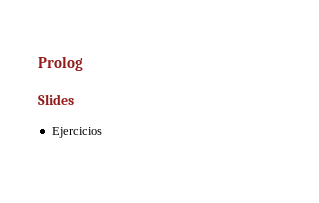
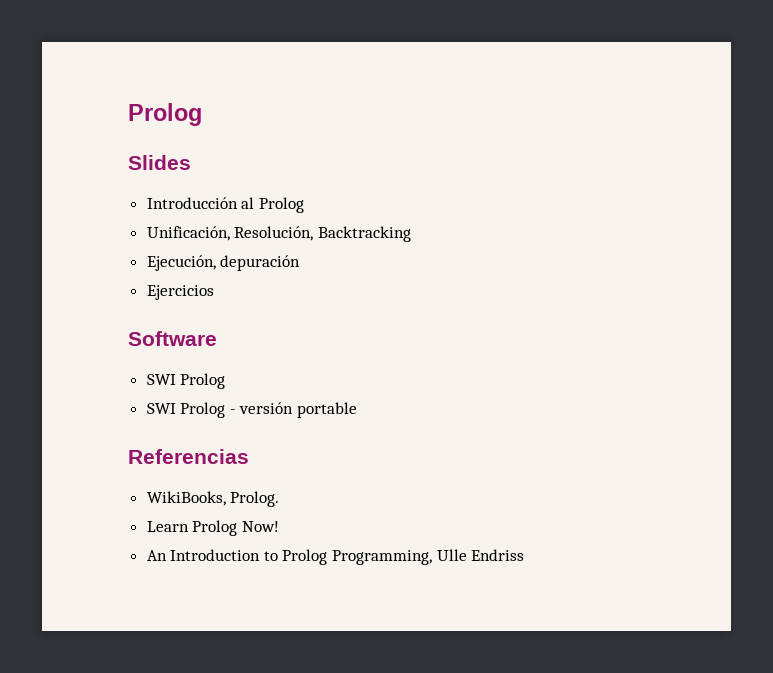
+ Introducción al Prolog
+ Unificación, Resolución, Backtracking
+ Ejecución, depuración
  Ejercicios
+ Software
+ SWI Prolog
+ SWI Prolog - versión portable
+ Referencias
+ WikiBooks, Prolog.
+ Learn Prolog Now!
+ An Introduction to Prolog Programming, Ulle Endriss

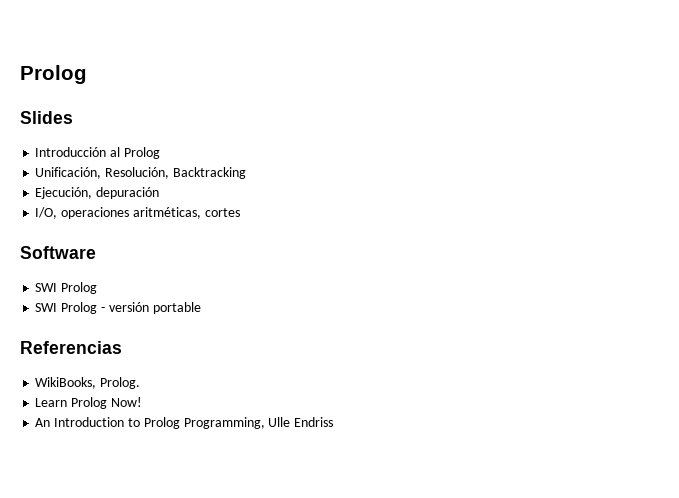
- Ejercicios
+ I/O, operaciones aritméticas, cortes

